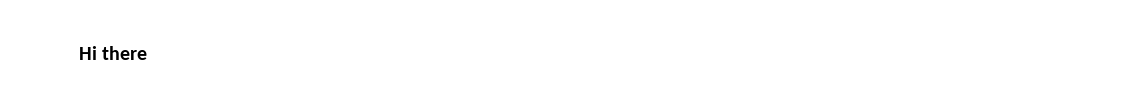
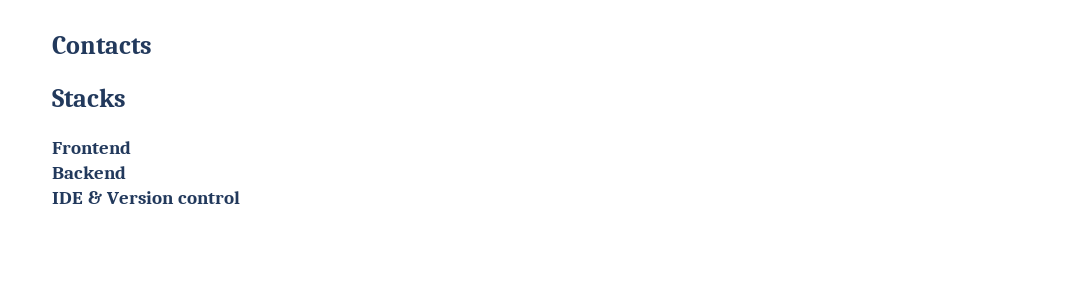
- Hi there
+ Contacts
+ Stacks
+ Frontend
+ Backend
+ IDE & Version control

